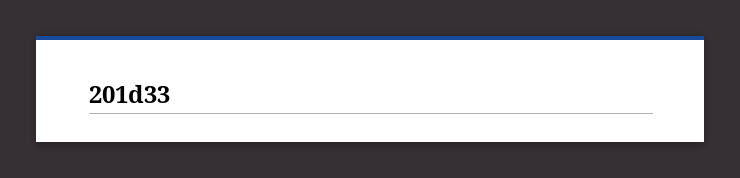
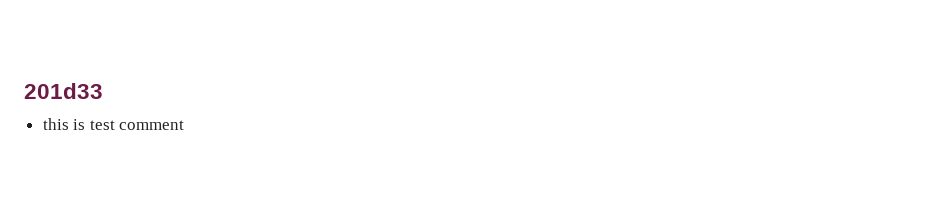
+ this is test comment

